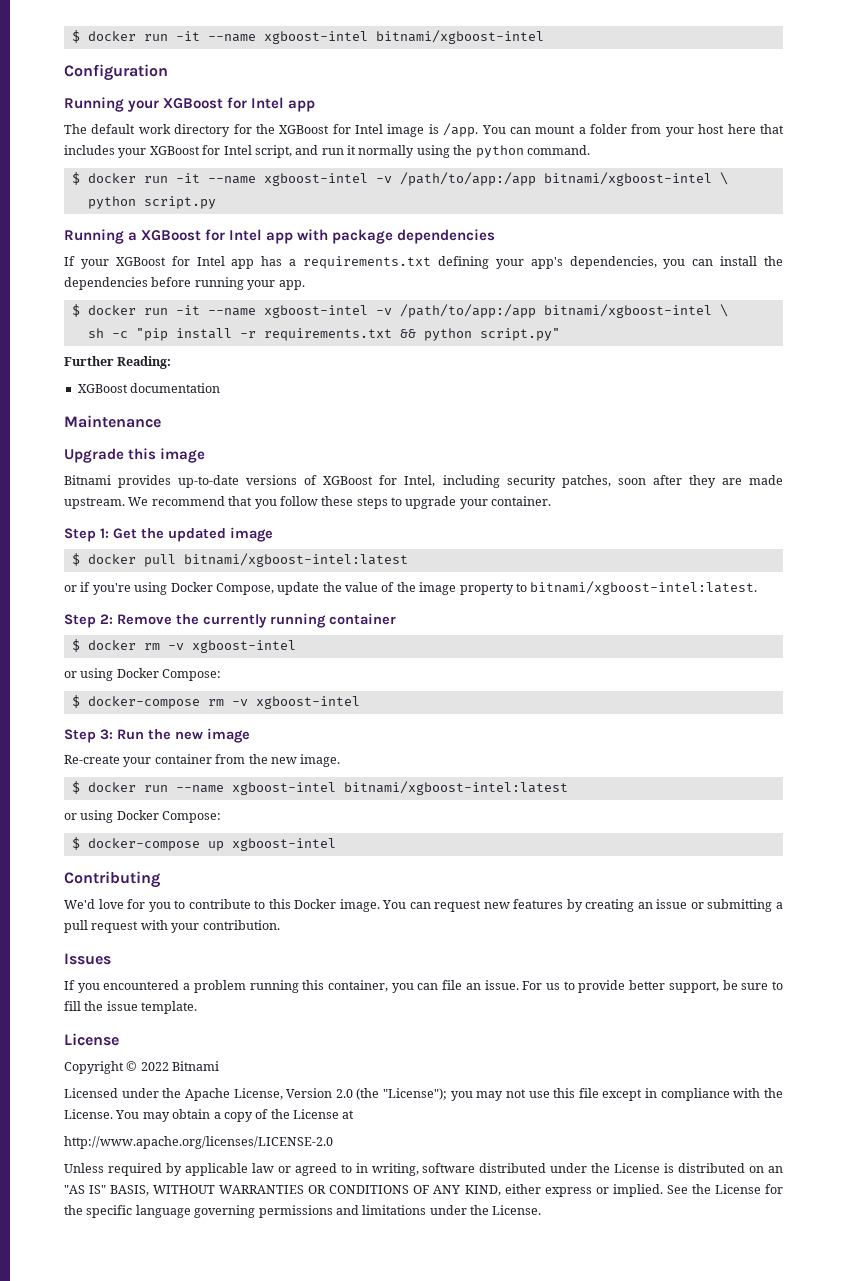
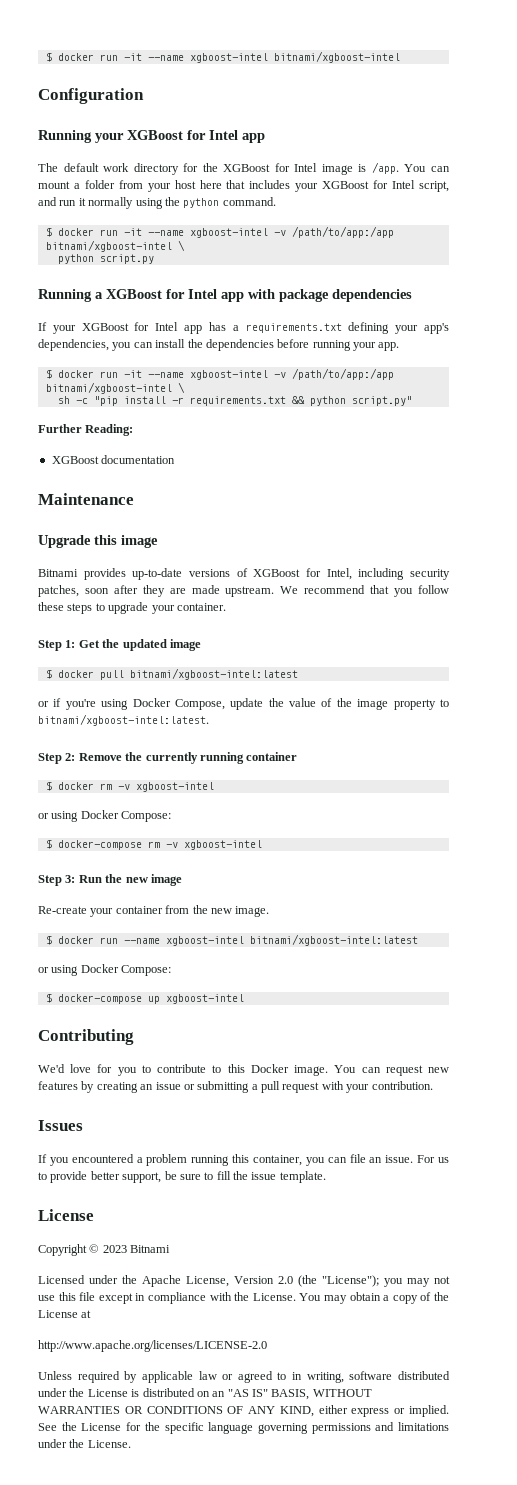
- Copyright © 2022 Bitnami
+ Copyright © 2023 Bitnami

